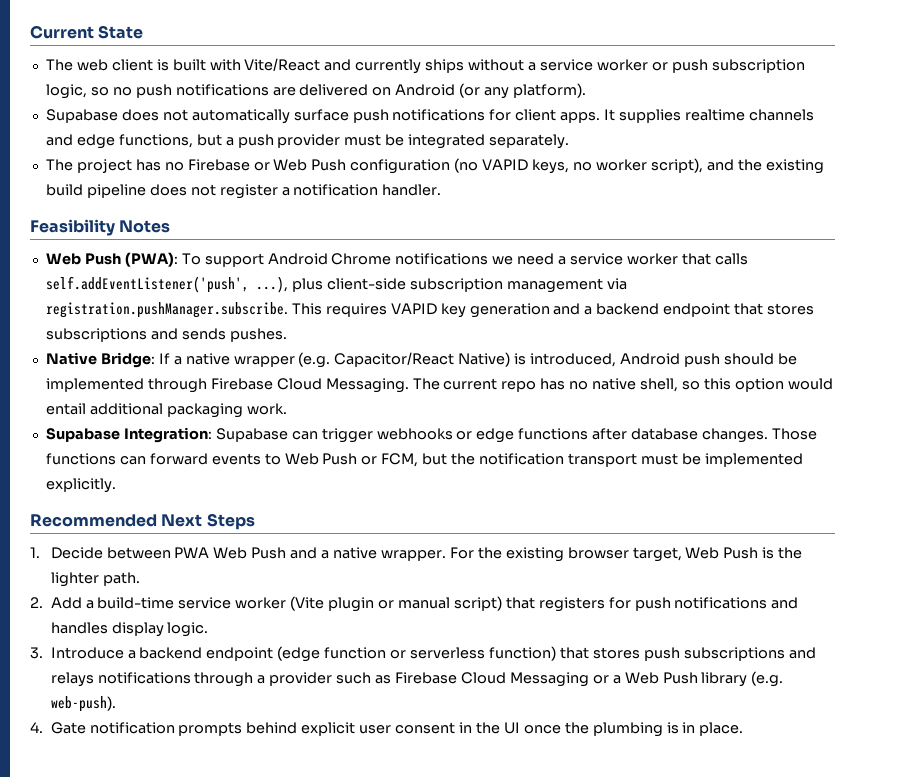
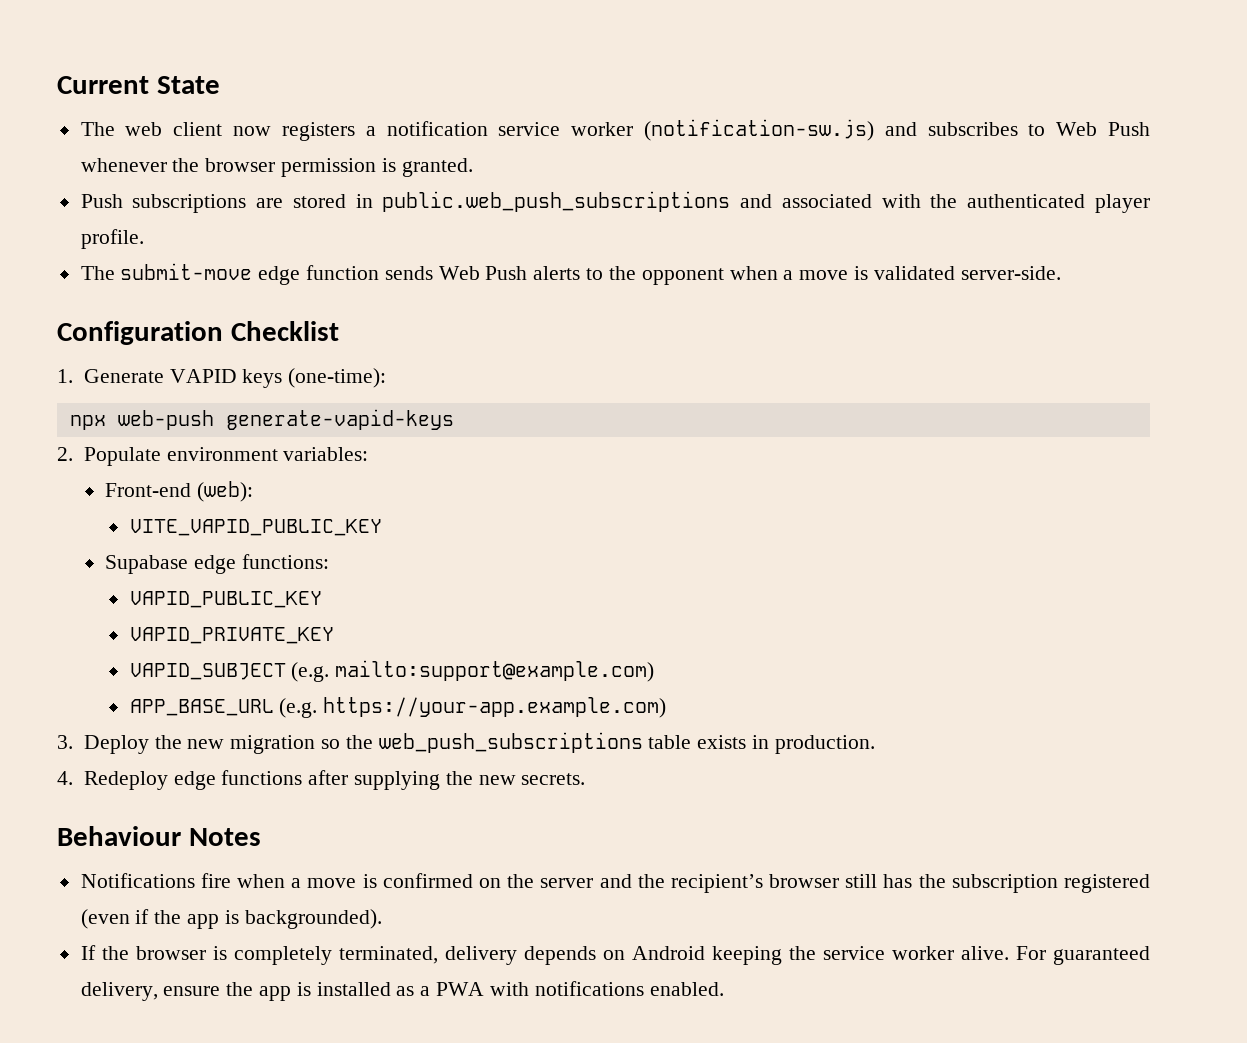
- The web client is built with Vite/React and currently ships without a service worker or push subscription logic, so no push notifications are delivered on Android (or any platform).
- Supabase does not automatically surface push notifications for client apps. It supplies realtime channels and edge functions, but a push provider must be integrated separately.
- The project has no Firebase or Web Push configuration (no VAPID keys, no worker script), and the existing build pipeline does not register a notification handler.
- Feasibility Notes
- Web Push (PWA): To support Android Chrome notifications we need a service worker that calls self.addEventListener('push', ...), plus client-side subscription management via registration.pushManager.subscribe. This requires VAPID key generation and a backend endpoint that stores subscriptions and sends pushes.
- Native Bridge: If a native wrapper (e.g. Capacitor/React Native) is introduced, Android push should be implemented through Firebase Cloud Messaging. The current repo has no native shell, so this option would entail additional packaging work.
- Supabase Integration: Supabase can trigger webhooks or edge functions after database changes. Those functions can forward events to Web Push or FCM, but the notification transport must be implemented explicitly.
- Recommended Next Steps
- 1. Decide between PWA Web Push and a native wrapper. For the existing browser target, Web Push is the lighter path.
- 2. Add a build-time service worker (Vite plugin or manual script) that registers for push notifications and handles display logic.
- 3. Introduce a backend endpoint (edge function or serverless function) that stores push subscriptions and relays notifications through a provider such as Firebase Cloud Messaging or a Web Push library (e.g. web-push).
- 4. Gate notification prompts behind explicit user consent in the UI once the plumbing is in place.
+ The web client now registers a notification service worker (notification-sw.js) and subscribes to Web Push whenever the browser permission is granted.
+ Push subscriptions are stored in public.web_push_subscriptions and associated with the authenticated player profile.
+ The submit-move edge function sends Web Push alerts to the opponent when a move is validated server-side.
+ Configuration Checklist
+ 1. Generate VAPID keys (one-time):
+ npx web-push generate-vapid-keys
+ 2. Populate environment variables:
+ Front-end (web):
+ VITE_VAPID_PUBLIC_KEY
+ Supabase edge functions:
+ VAPID_PUBLIC_KEY
+ VAPID_PRIVATE_KEY
+ VAPID_SUBJECT (e.g. mailto:support@example.com)
+ APP_BASE_URL (e.g. https://your-app.example.com)
+ 3. Deploy the new migration so the web_push_subscriptions table exists in production.
+ 4. Redeploy edge functions after supplying the new secrets.
+ Behaviour Notes
+ Notifications fire when a move is confirmed on the server and the recipient’s browser still has the subscription registered (even if the app is backgrounded).
+ If the browser is completely terminated, delivery depends on Android keeping the service worker alive. For guaranteed delivery, ensure the app is installed as a PWA with notifications enabled.

